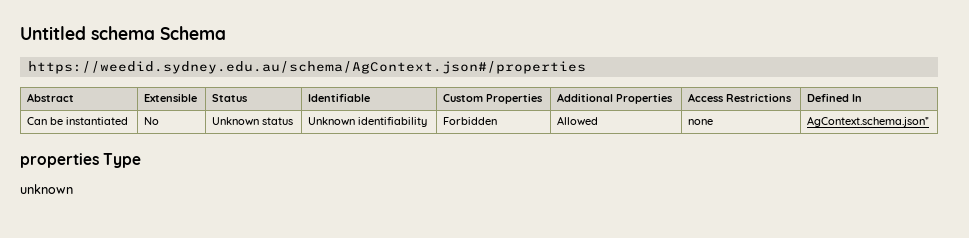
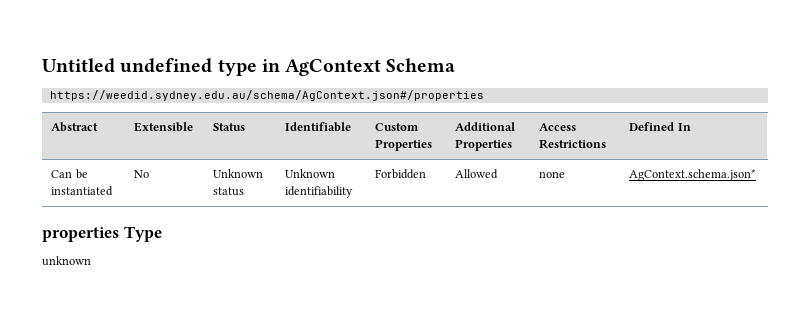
- Untitled schema Schema
+ Untitled undefined type in AgContext Schema

